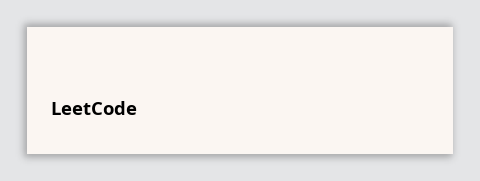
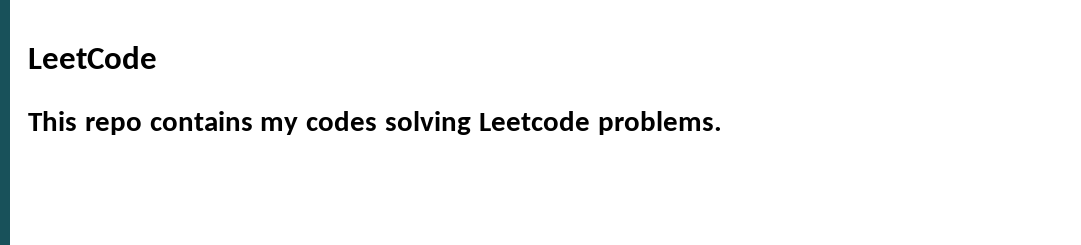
+ This repo contains my codes solving Leetcode problems.

